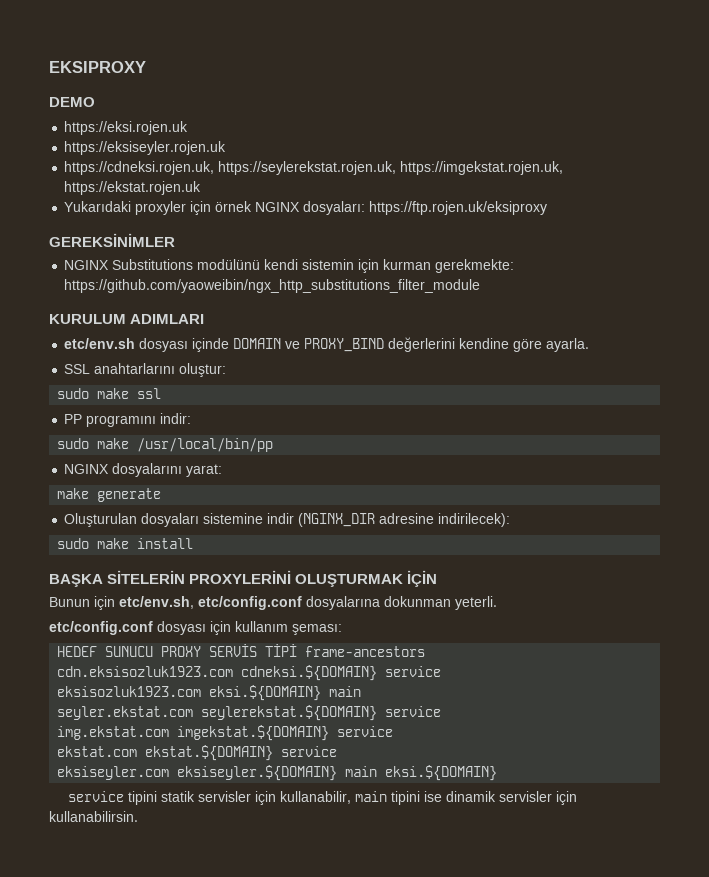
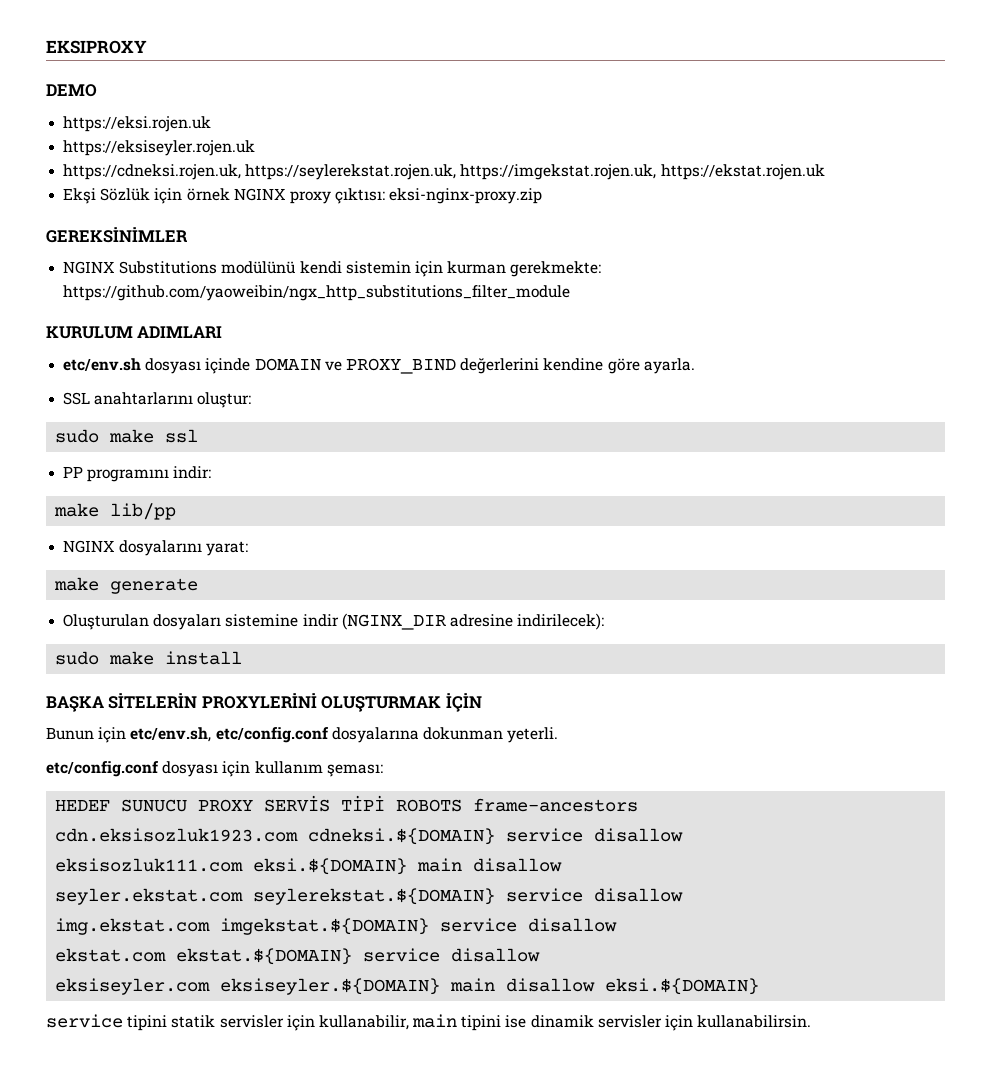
- Yukarıdaki proxyler için örnek NGINX dosyaları: https://ftp.rojen.uk/eksiproxy
+ Ekşi Sözlük için örnek NGINX proxy çıktısı: eksi-nginx-proxy.zip
- sudo make /usr/local/bin/pp
+ make lib/pp
- HEDEF SUNUCU PROXY SERVİS TİPİ frame-ancestors
+ HEDEF SUNUCU PROXY SERVİS TİPİ ROBOTS frame-ancestors
- cdn.eksisozluk1923.com cdneksi.${DOMAIN} service
- eksisozluk1923.com eksi.${DOMAIN} main
+ cdn.eksisozluk1923.com cdneksi.${DOMAIN} service disallow
+ eksisozluk111.com eksi.${DOMAIN} main disallow
- seyler.ekstat.com seylerekstat.${DOMAIN} service
+ seyler.ekstat.com seylerekstat.${DOMAIN} service disallow
- img.ekstat.com imgekstat.${DOMAIN} service
+ img.ekstat.com imgekstat.${DOMAIN} service disallow
- ekstat.com ekstat.${DOMAIN} service
+ ekstat.com ekstat.${DOMAIN} service disallow
- eksiseyler.com eksiseyler.${DOMAIN} main eksi.${DOMAIN}
+ eksiseyler.com eksiseyler.${DOMAIN} main disallow eksi.${DOMAIN}

